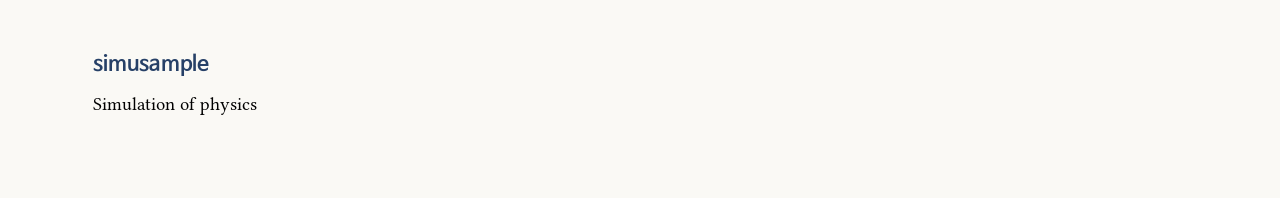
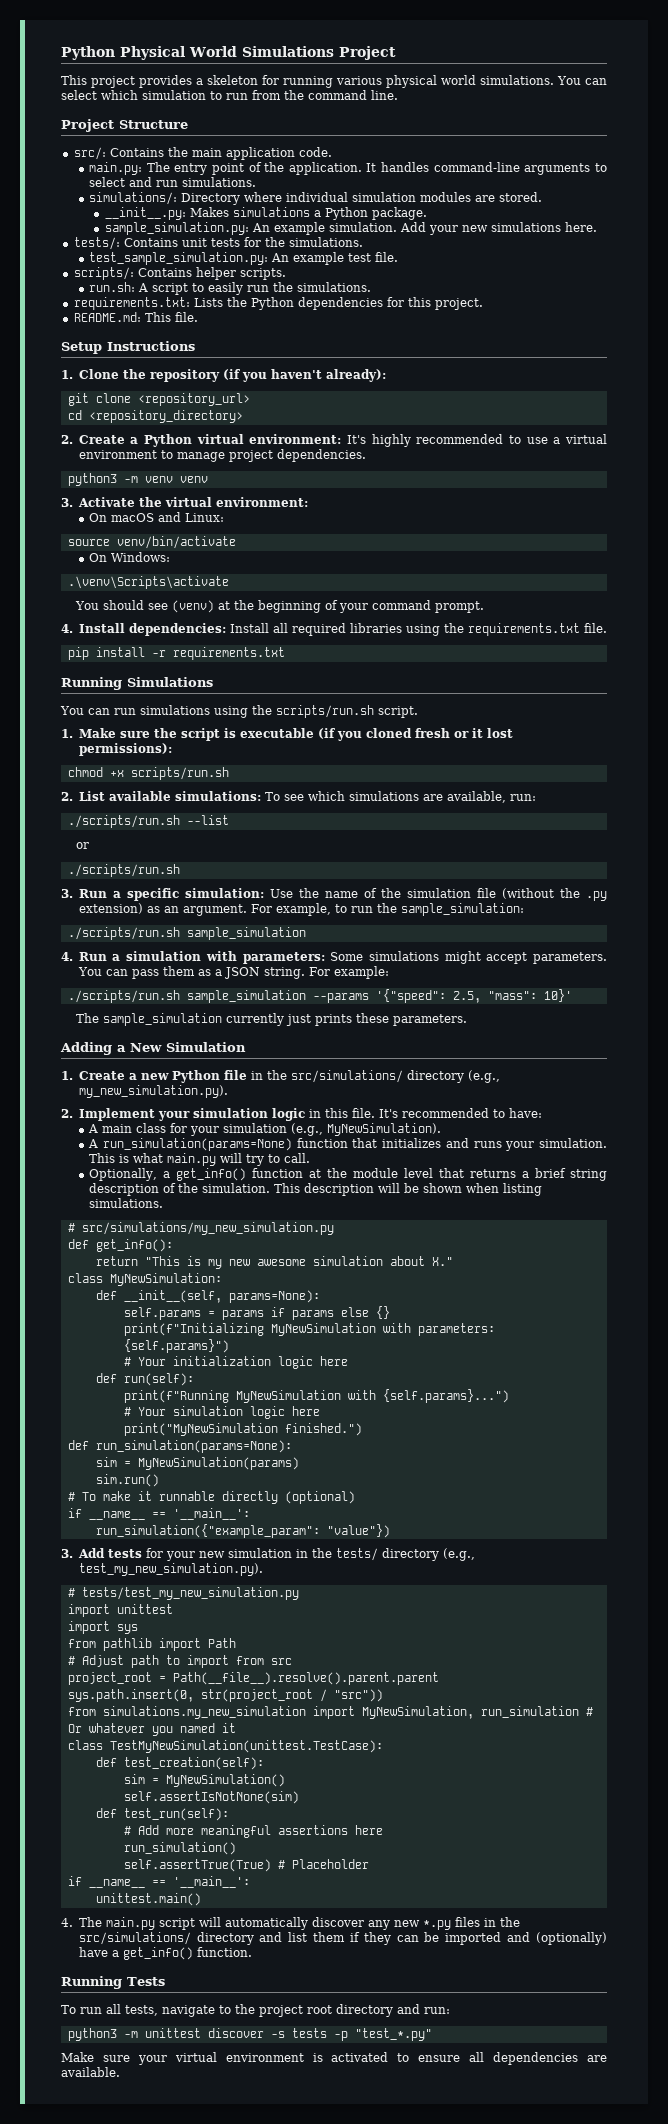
- simusample
- Simulation of physics
+ Python Physical World Simulations Project
+ This project provides a skeleton for running various physical world simulations. You can select which simulation to run from the command line.
+ Project Structure
+ src/: Contains the main application code.
+ main.py: The entry point of the application. It handles command-line arguments to select and run simulations.
+ simulations/: Directory where individual simulation modules are stored.
+ __init__.py: Makes simulations a Python package.
+ sample_simulation.py: An example simulation. Add your new simulations here.
+ tests/: Contains unit tests for the simulations.
+ test_sample_simulation.py: An example test file.
+ scripts/: Contains helper scripts.
+ run.sh: A script to easily run the simulations.
+ requirements.txt: Lists the Python dependencies for this project.
+ README.md: This file.
+ Setup Instructions
+ 1. Clone the repository (if you haven't already):
+ git clone <repository_url>
+ cd <repository_directory>
+ 2. Create a Python virtual environment: It's highly recommended to use a virtual environment to manage project dependencies.
+ python3 -m venv venv
+ 3. Activate the virtual environment:
+ On macOS and Linux:
+ source venv/bin/activate
+ On Windows:
+ .\venv\Scripts\activate
+ You should see (venv) at the beginning of your command prompt.
+ 4. Install dependencies: Install all required libraries using the requirements.txt file.
+ pip install -r requirements.txt
+ Running Simulations
+ You can run simulations using the scripts/run.sh script.
+ 1. Make sure the script is executable (if you cloned fresh or it lost permissions):
+ chmod +x scripts/run.sh
+ 2. List available simulations: To see which simulations are available, run:
+ ./scripts/run.sh --list
+ or
+ ./scripts/run.sh
+ 3. Run a specific simulation: Use the name of the simulation file (without the .py extension) as an argument. For example, to run the sample_simulation:
+ ./scripts/run.sh sample_simulation
+ 4. Run a simulation with parameters: Some simulations might accept parameters. You can pass them as a JSON string. For example:
+ ./scripts/run.sh sample_simulation --params '{"speed": 2.5, "mass": 10}'
+ The sample_simulation currently just prints these parameters.
+ Adding a New Simulation
+ 1. Create a new Python file in the src/simulations/ directory (e.g., my_new_simulation.py).
+ 2. Implement your simulation logic in this file. It's recommended to have:
+ A main class for your simulation (e.g., MyNewSimulation).
+ A run_simulation(params=None) function that initializes and runs your simulation. This is what main.py will try to call.
+ Optionally, a get_info() function at the module level that returns a brief string description of the simulation. This description will be shown when listing simulations.
+ # src/simulations/my_new_simulation.py
+ def get_info():
+ return "This is my new awesome simulation about X."
+ class MyNewSimulation:
+ def __init__(self, params=None):
+ self.params = params if params else {}
+ print(f"Initializing MyNewSimulation with parameters: {self.params}")
+ # Your initialization logic here
+ def run(self):
+ print(f"Running MyNewSimulation with {self.params}...")
+ # Your simulation logic here
+ print("MyNewSimulation finished.")
+ def run_simulation(params=None):
+ sim = MyNewSimulation(params)
+ sim.run()
+ # To make it runnable directly (optional)
+ if __name__ == '__main__':
+ run_simulation({"example_param": "value"})
+ 3. Add tests for your new simulation in the tests/ directory (e.g., test_my_new_simulation.py).
+ # tests/test_my_new_simulation.py
+ import unittest
+ import sys
+ from pathlib import Path
+ # Adjust path to import from src
+ project_root = Path(__file__).resolve().parent.parent
+ sys.path.insert(0, str(project_root / "src"))
+ from simulations.my_new_simulation import MyNewSimulation, run_simulation # Or whatever you named it
+ class TestMyNewSimulation(unittest.TestCase):
+ def test_creation(self):
+ sim = MyNewSimulation()
+ self.assertIsNotNone(sim)
+ def test_run(self):
+ # Add more meaningful assertions here
+ run_simulation()
+ self.assertTrue(True) # Placeholder
+ if __name__ == '__main__':
+ unittest.main()
+ 4. The main.py script will automatically discover any new *.py files in the src/simulations/ directory and list them if they can be imported and (optionally) have a get_info() function.
+ Running Tests
+ To run all tests, navigate to the project root directory and run:
+ python3 -m unittest discover -s tests -p "test_*.py"
+ Make sure your virtual environment is activated to ensure all dependencies are available.

